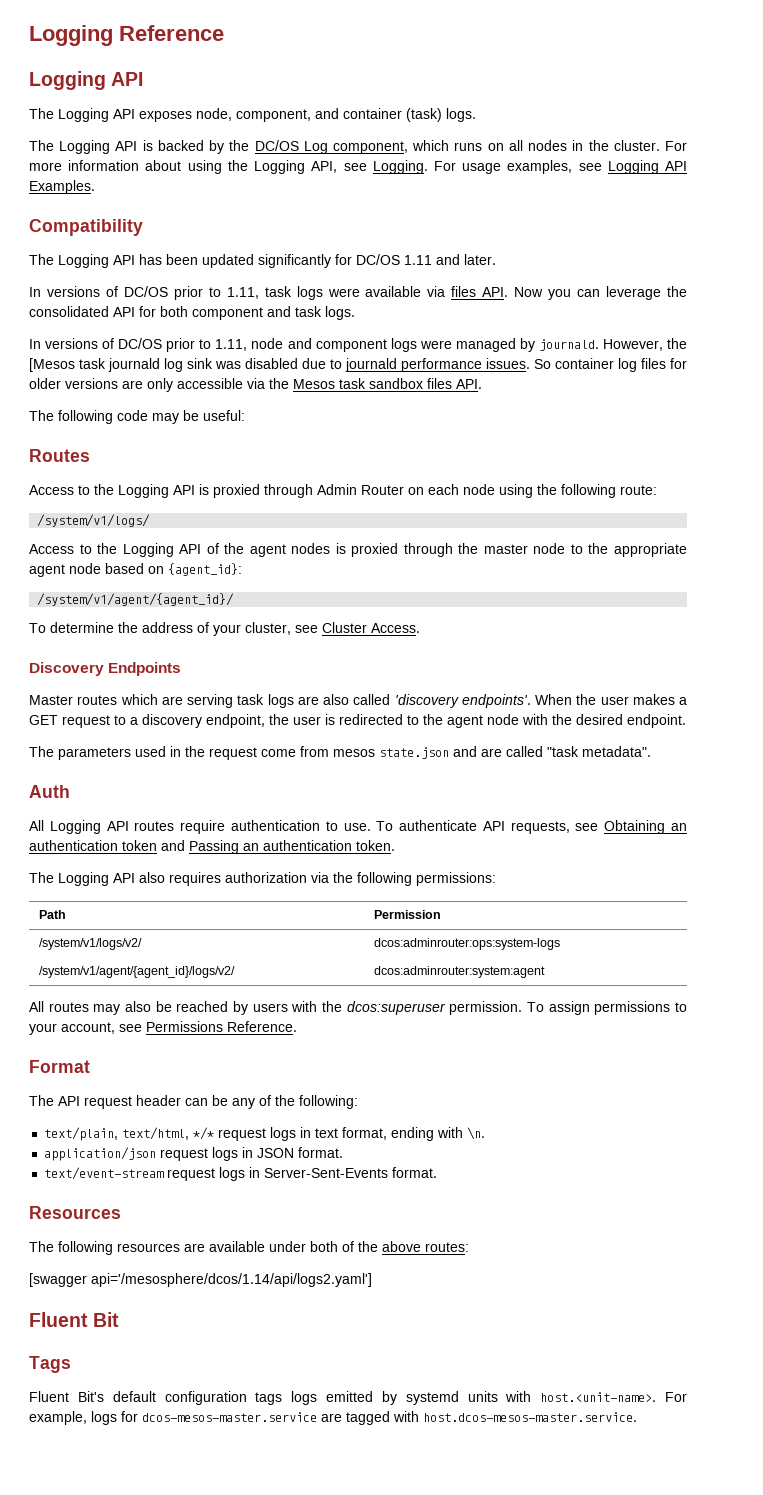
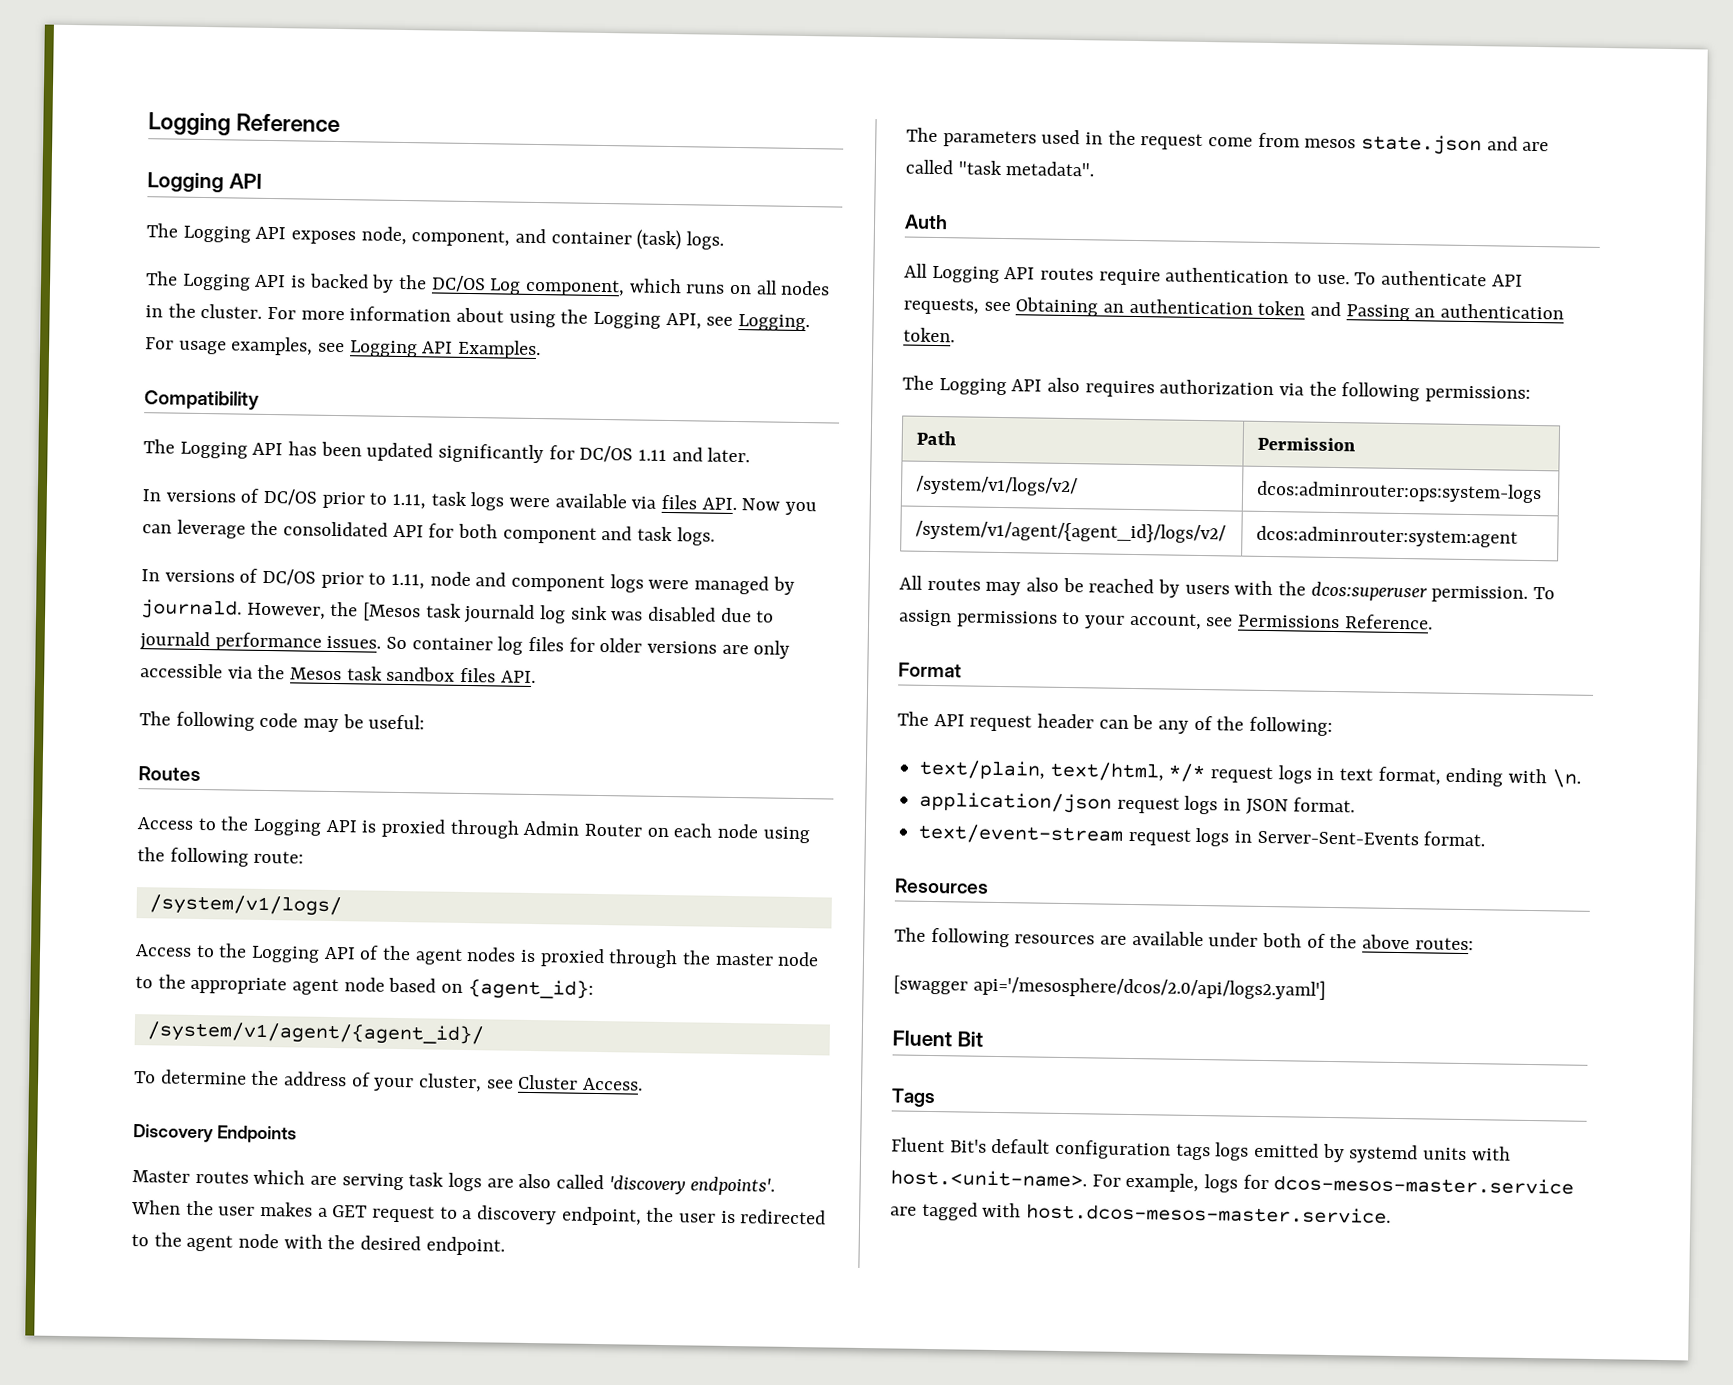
- [swagger api='/mesosphere/dcos/1.14/api/logs2.yaml']
+ [swagger api='/mesosphere/dcos/2.0/api/logs2.yaml']

